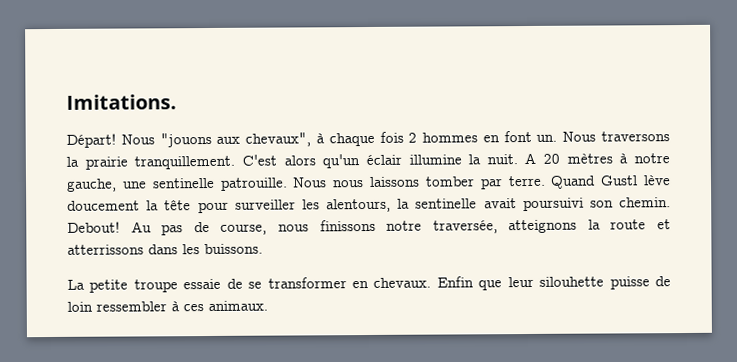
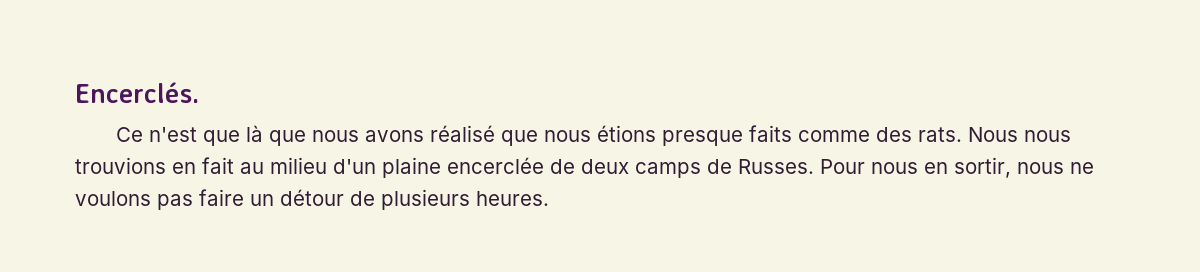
- Imitations.
- Départ! Nous "jouons aux chevaux", à chaque fois 2 hommes en font un. Nous traversons la prairie tranquillement. C'est alors qu'un éclair illumine la nuit. A 20 mètres à notre gauche, une sentinelle patrouille. Nous nous laissons tomber par terre. Quand Gustl lève doucement la tête pour surveiller les alentours, la sentinelle avait poursuivi son chemin. Debout! Au pas de course, nous finissons notre traversée, atteignons la route et atterrissons dans les buissons.
- La petite troupe essaie de se transformer en chevaux. Enfin que leur silouhette puisse de loin ressembler à ces animaux.
+ Encerclés.
+ Ce n'est que là que nous avons réalisé que nous étions presque faits comme des rats. Nous nous trouvions en fait au milieu d'un plaine encerclée de deux camps de Russes. Pour nous en sortir, nous ne voulons pas faire un détour de plusieurs heures.

